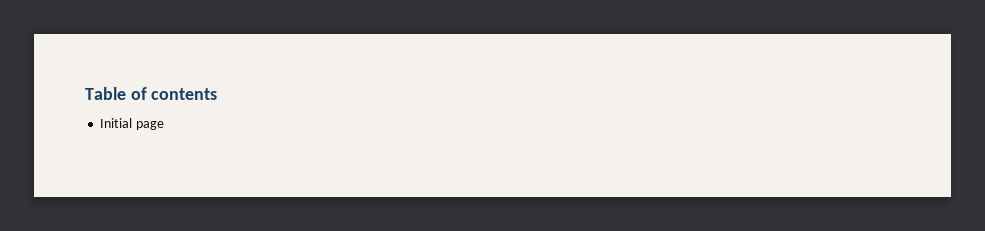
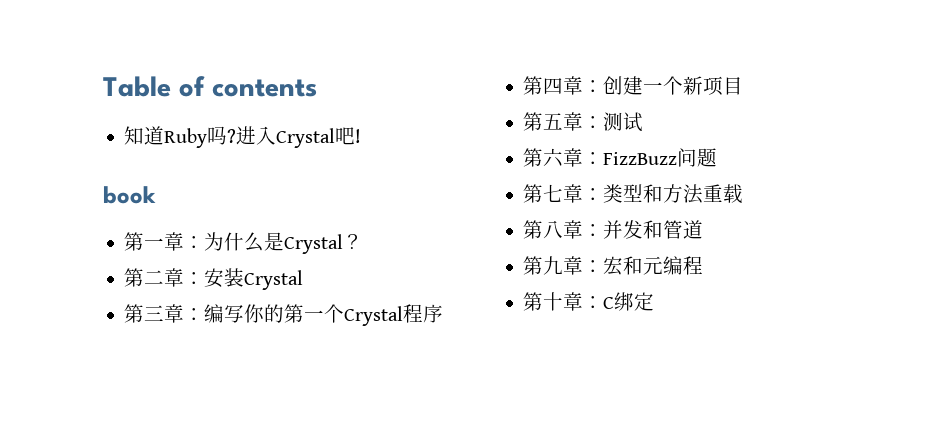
- Initial page
+ 知道Ruby吗?进入Crystal吧!
+ book
+ 第一章：为什么是Crystal？
+ 第二章：安装Crystal
+ 第三章：编写你的第一个Crystal程序
+ 第四章：创建一个新项目
+ 第五章：测试
+ 第六章：FizzBuzz问题
+ 第七章：类型和方法重载
+ 第八章：并发和管道
+ 第九章：宏和元编程
+ 第十章：C绑定

